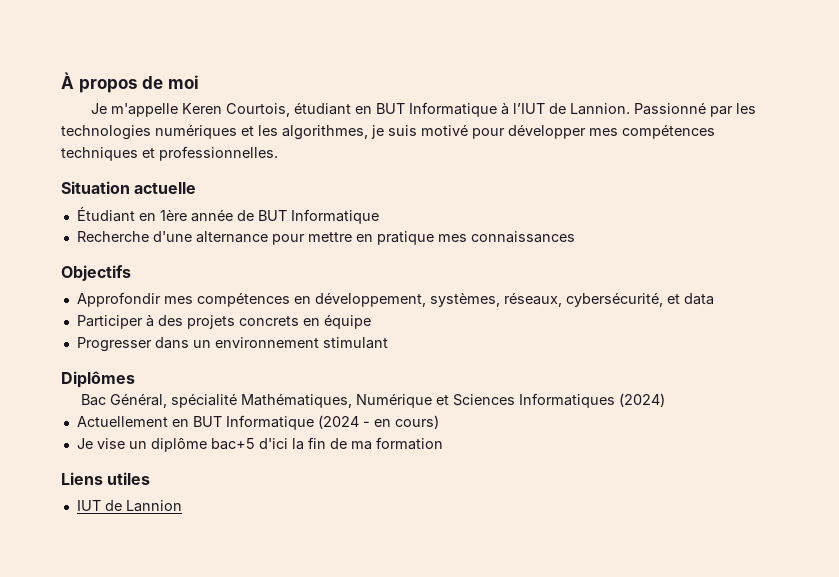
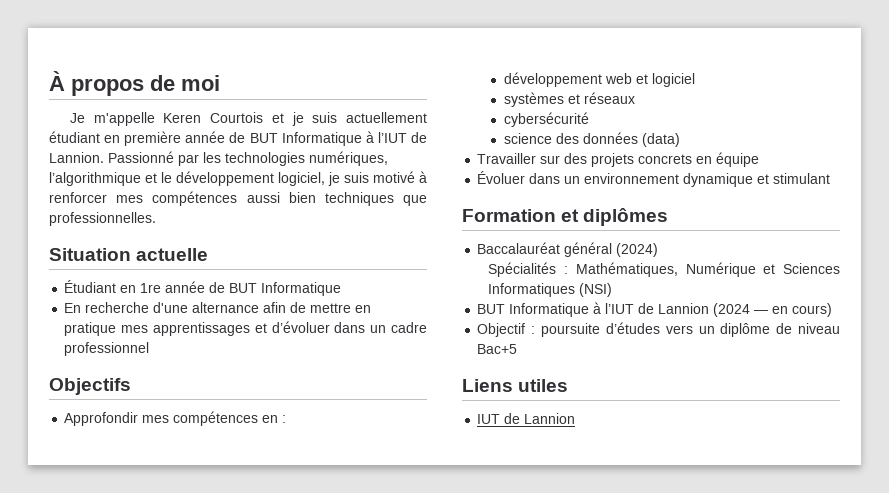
- Je m'appelle Keren Courtois, étudiant en BUT Informatique à l’IUT de Lannion.
+ Je m'appelle Keren Courtois et je suis actuellement étudiant en première année de BUT Informatique à l’IUT de Lannion.
- Passionné par les technologies numériques et les algorithmes, je suis motivé pour développer mes compétences techniques et professionnelles.
+ Passionné par les technologies numériques, l’algorithmique et le développement logiciel, je suis motivé à renforcer mes compétences aussi bien techniques que professionnelles.
- Étudiant en 1ère année de BUT Informatique
+ Étudiant en 1re année de BUT Informatique
- Recherche d'une alternance pour mettre en pratique mes connaissances
+ En recherche d'une alternance afin de mettre en pratique mes apprentissages et d’évoluer dans un cadre professionnel
- Approfondir mes compétences en développement, systèmes, réseaux, cybersécurité, et data
- Participer à des projets concrets en équipe
+ Approfondir mes compétences en :
+ développement web et logiciel
+ systèmes et réseaux
+ cybersécurité
+ science des données (data)
+ Travailler sur des projets concrets en équipe
- Progresser dans un environnement stimulant
+ Évoluer dans un environnement dynamique et stimulant
- Diplômes
- Bac Général, spécialité Mathématiques, Numérique et Sciences Informatiques (2024)
- Actuellement en BUT Informatique (2024 - en cours)
- Je vise un diplôme bac+5 d'ici la fin de ma formation
+ Formation et diplômes
+ Baccalauréat général (2024)
+ Spécialités : Mathématiques, Numérique et Sciences Informatiques (NSI)
+ BUT Informatique à l’IUT de Lannion (2024 — en cours)
+ Objectif : poursuite d’études vers un diplôme de niveau Bac+5

